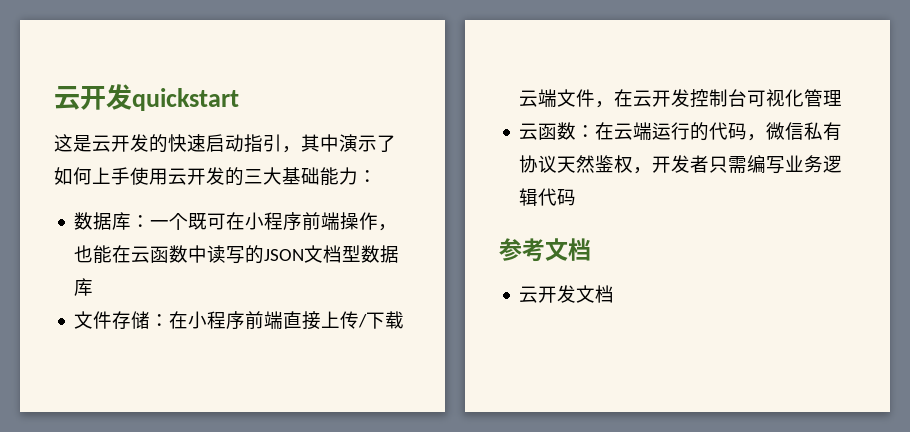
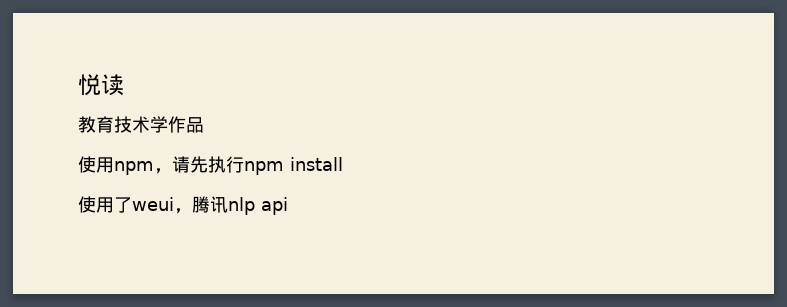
- 云开发quickstart
- 这是云开发的快速启动指引，其中演示了如何上手使用云开发的三大基础能力：
- 数据库：一个既可在小程序前端操作，也能在云函数中读写的JSON文档型数据库
- 文件存储：在小程序前端直接上传/下载云端文件，在云开发控制台可视化管理
- 云函数：在云端运行的代码，微信私有协议天然鉴权，开发者只需编写业务逻辑代码
- 参考文档
- 云开发文档
+ 悦读
+ 教育技术学作品
+ 使用npm，请先执行npm install
+ 使用了weui，腾讯nlp api

